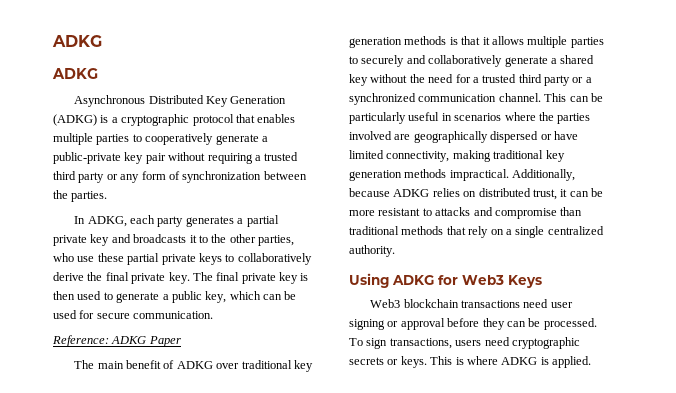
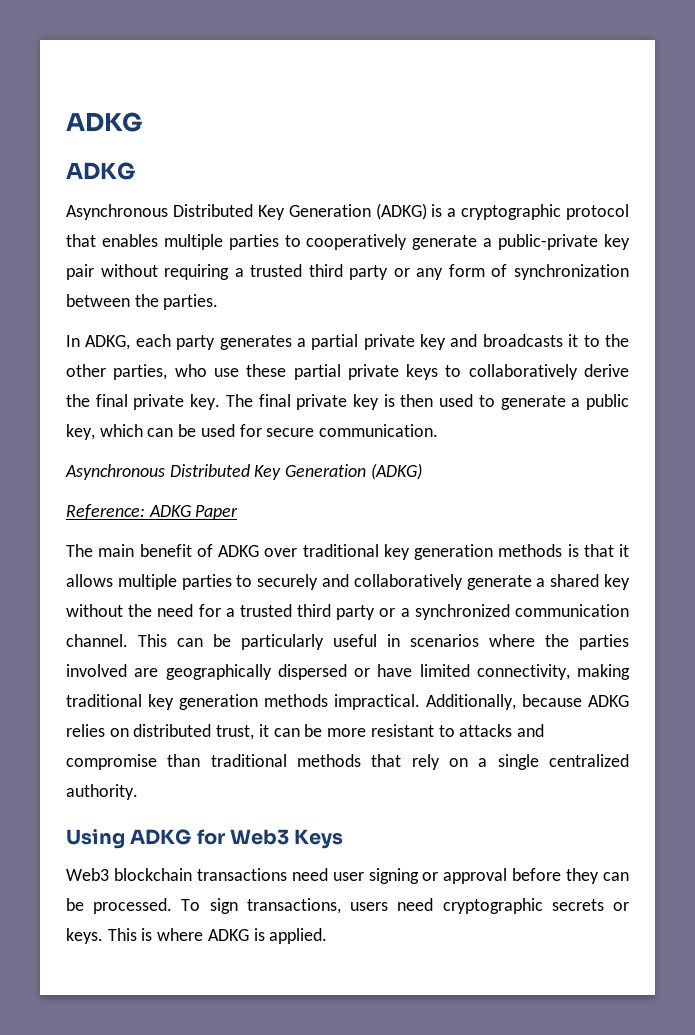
  The final private key is then used to generate a public key, which can be used for secure communication.
+ Asynchronous Distributed Key Generation (ADKG)

